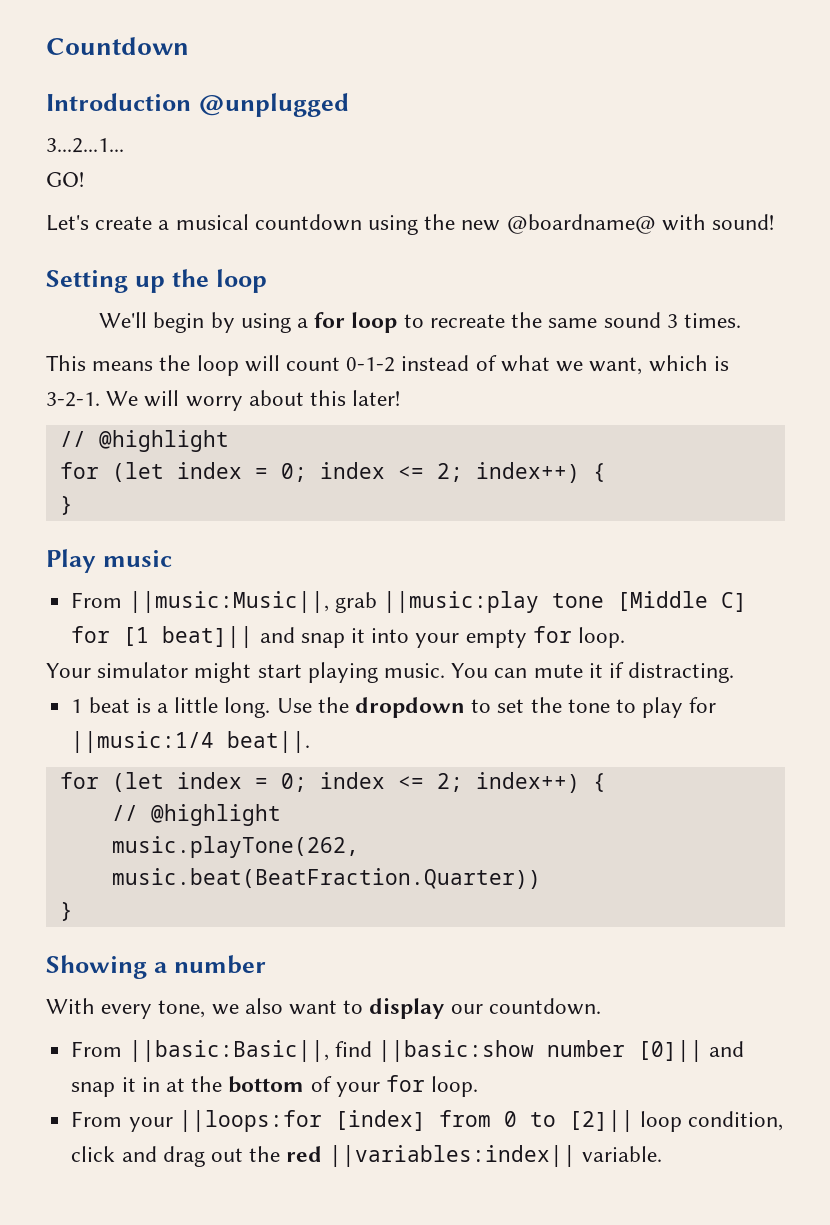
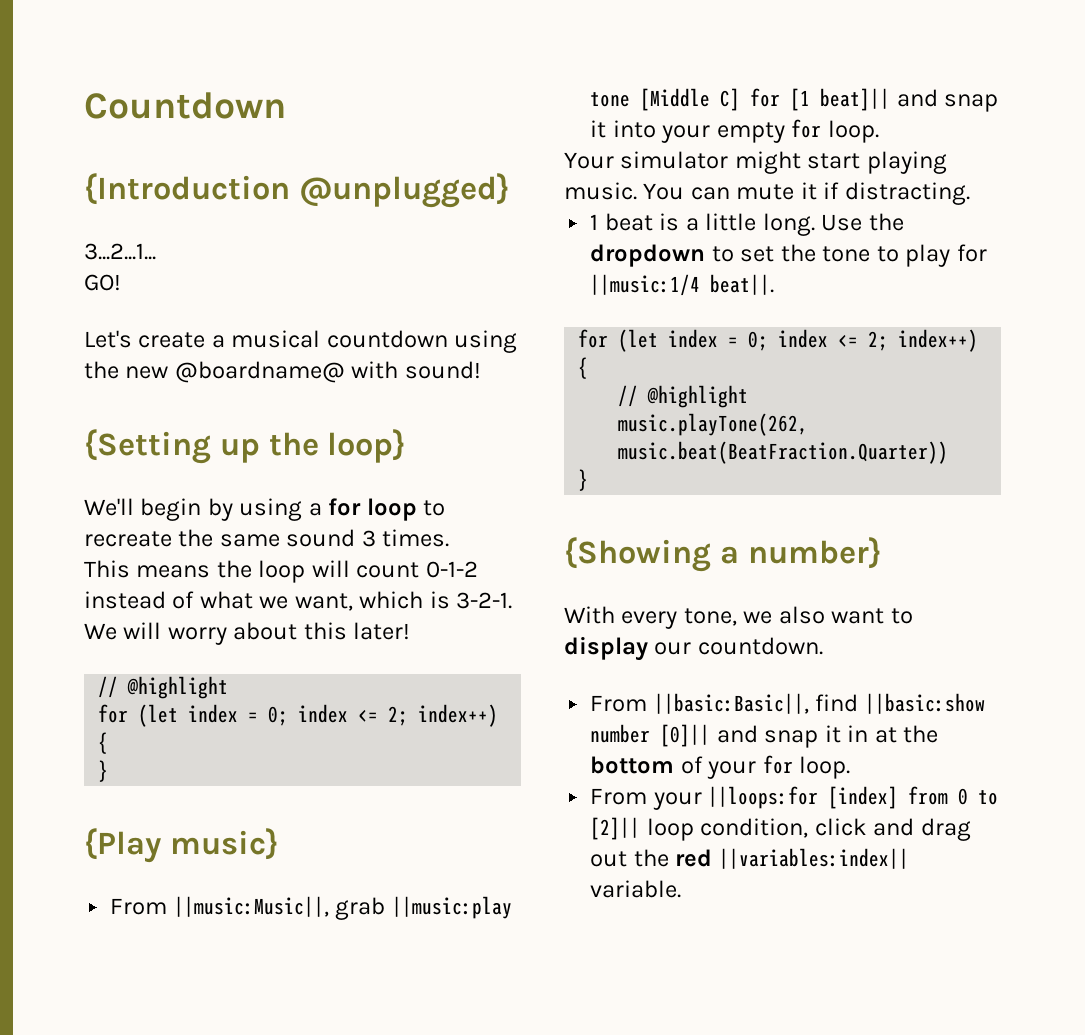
- Introduction @unplugged
+ {Introduction @unplugged}
- Setting up the loop
+ {Setting up the loop}
- Play music
+ {Play music}
- Showing a number
+ {Showing a number}

